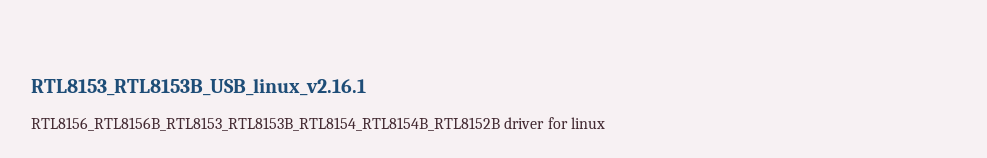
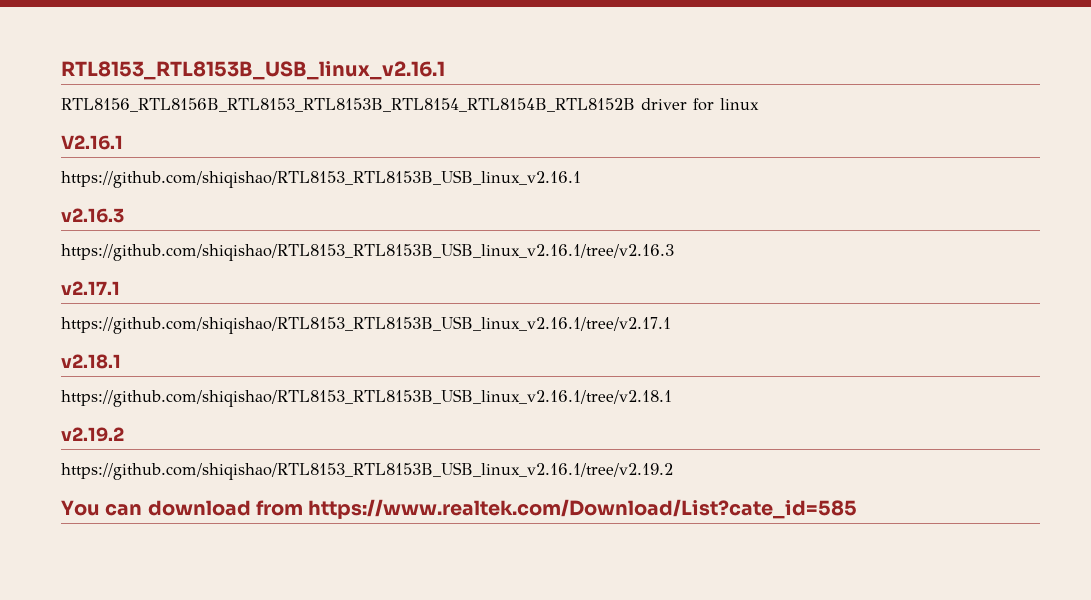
+ V2.16.1
+ https://github.com/shiqishao/RTL8153_RTL8153B_USB_linux_v2.16.1
+ v2.16.3
+ https://github.com/shiqishao/RTL8153_RTL8153B_USB_linux_v2.16.1/tree/v2.16.3
+ v2.17.1
+ https://github.com/shiqishao/RTL8153_RTL8153B_USB_linux_v2.16.1/tree/v2.17.1
+ v2.18.1
+ https://github.com/shiqishao/RTL8153_RTL8153B_USB_linux_v2.16.1/tree/v2.18.1
+ v2.19.2
+ https://github.com/shiqishao/RTL8153_RTL8153B_USB_linux_v2.16.1/tree/v2.19.2
+ You can download from https://www.realtek.com/Download/List?cate_id=585

